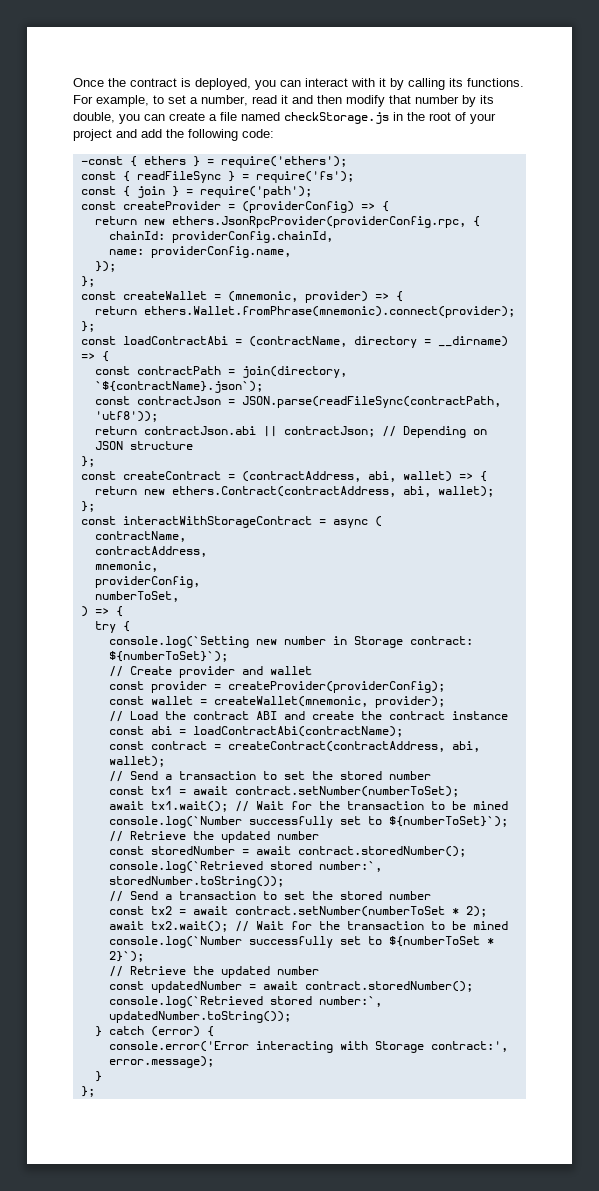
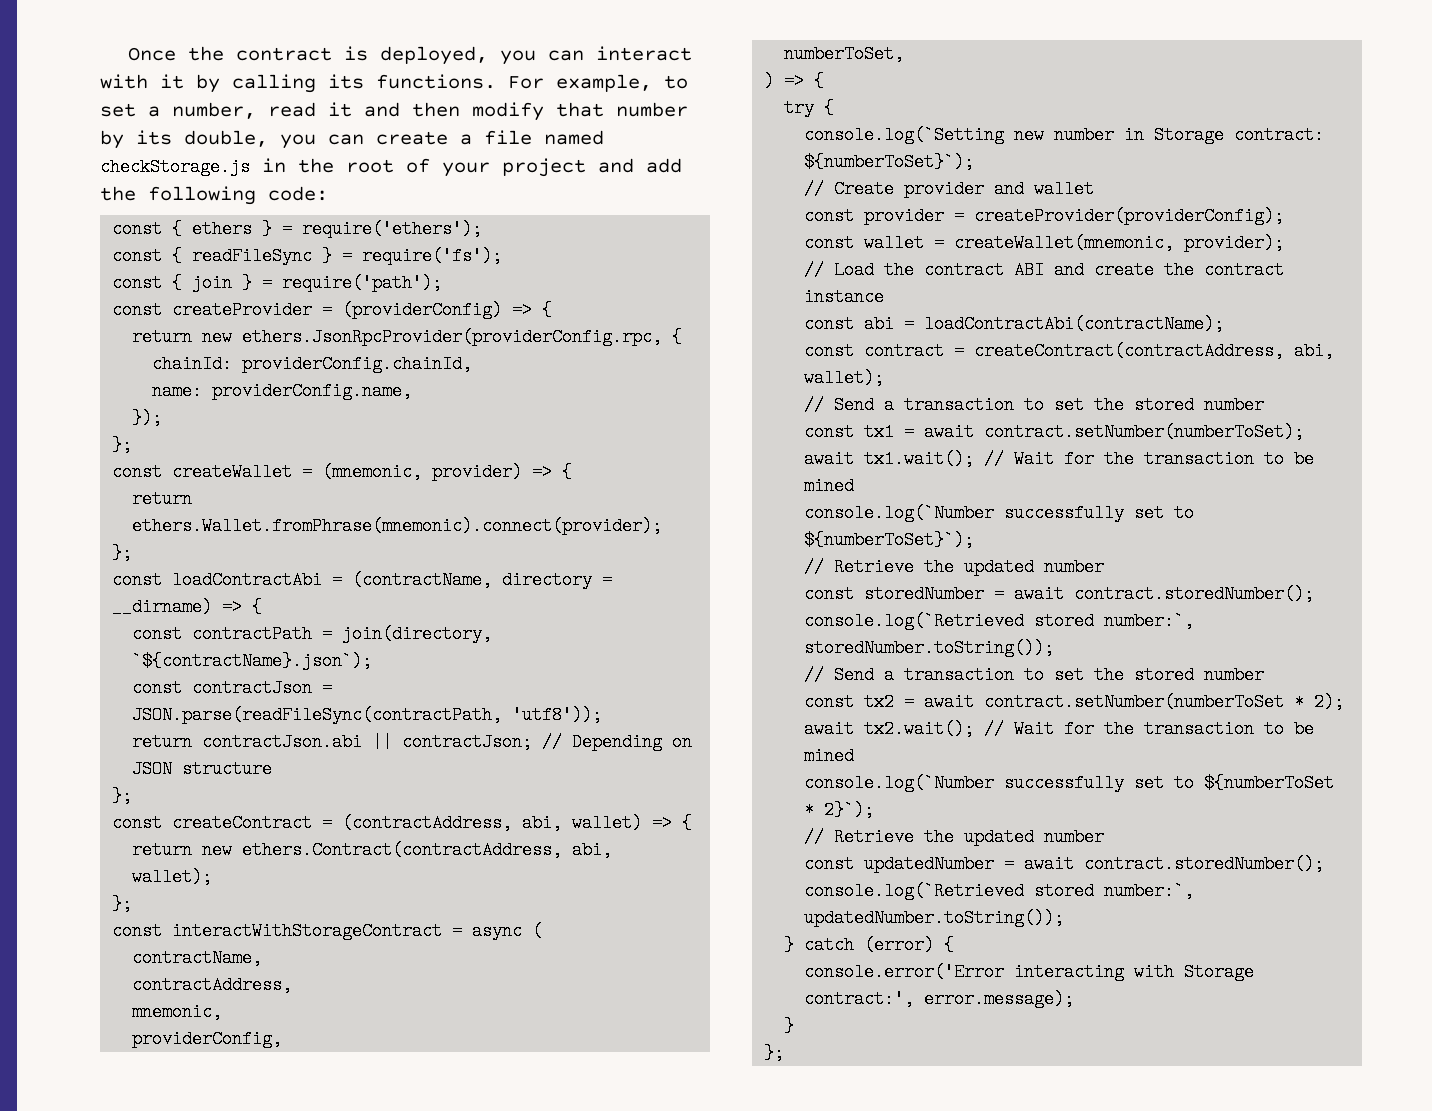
- -const { ethers } = require('ethers');
+ const { ethers } = require('ethers');

